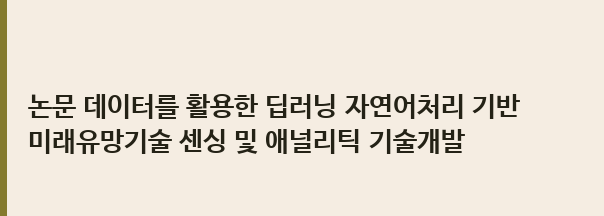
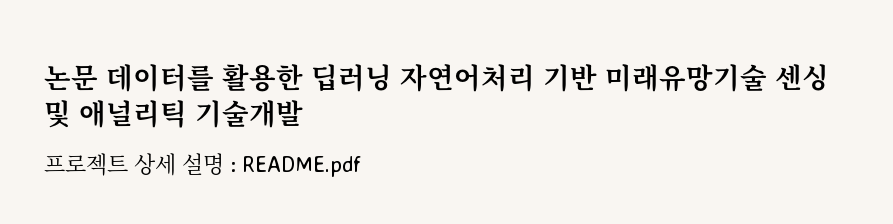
+ 프로젝트 상세 설명 : README.pdf

